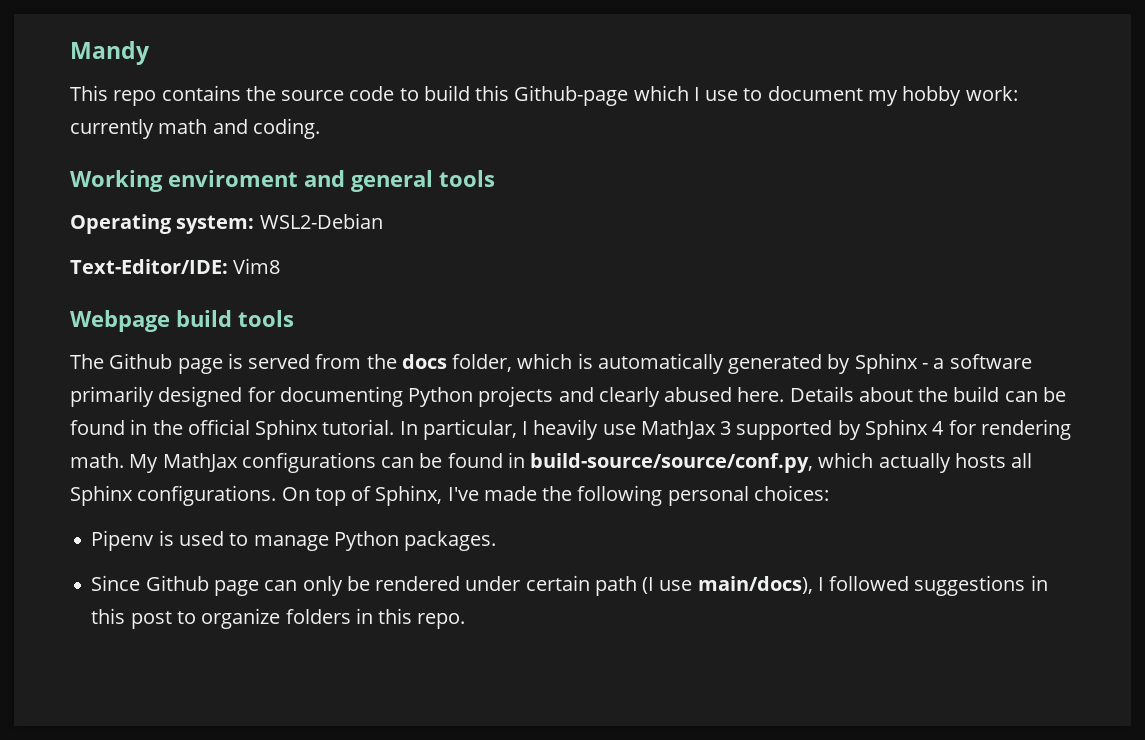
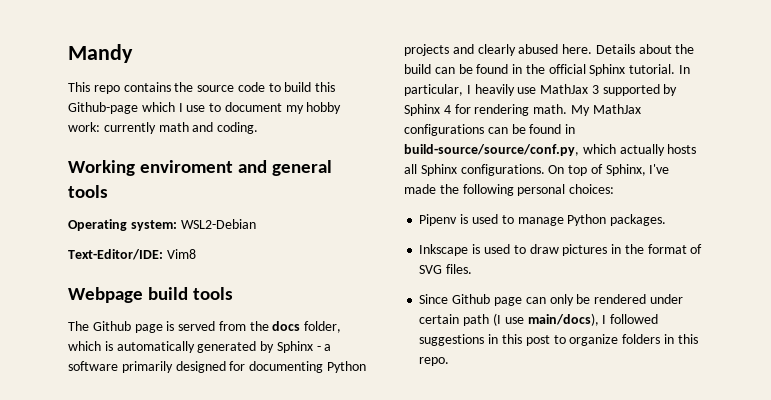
+ Inkscape is used to draw pictures in the format of SVG files.

